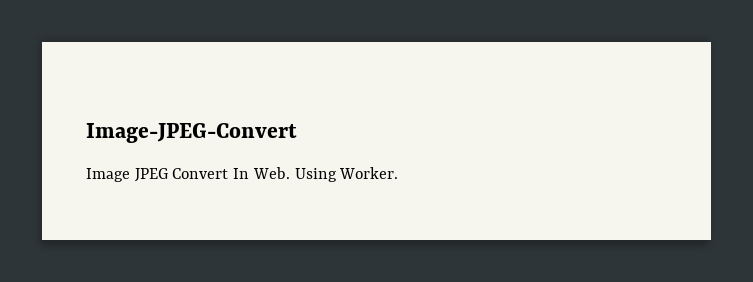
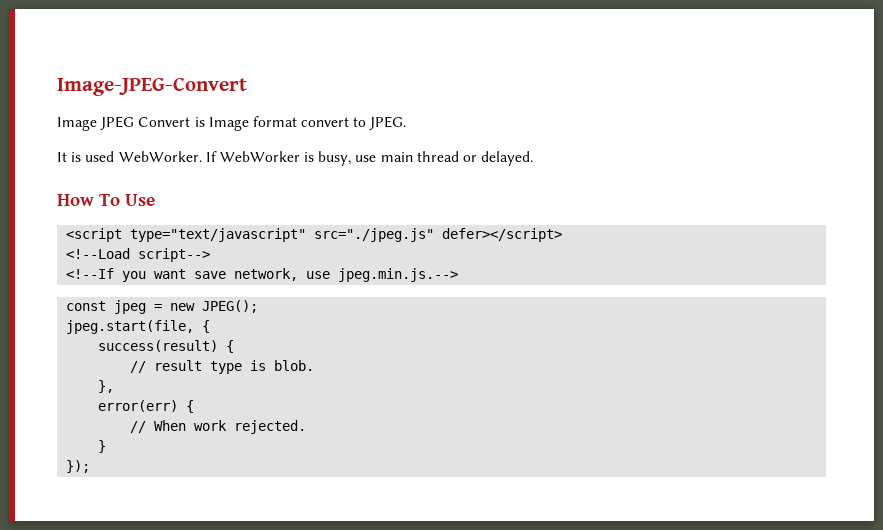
- Image JPEG Convert In Web. Using Worker.
+ Image JPEG Convert is Image format convert to JPEG.
+ It is used WebWorker. If WebWorker is busy, use main thread or delayed.
+ How To Use
+ <script type="text/javascript" src="./jpeg.js" defer></script>
+ <!--Load script-->
+ <!--If you want save network, use jpeg.min.js.-->
+ const jpeg = new JPEG();
+ jpeg.start(file, {
+ success(result) {
+ // result type is blob.
+ },
+ error(err) {
+ // When work rejected.
+ }
+ });

